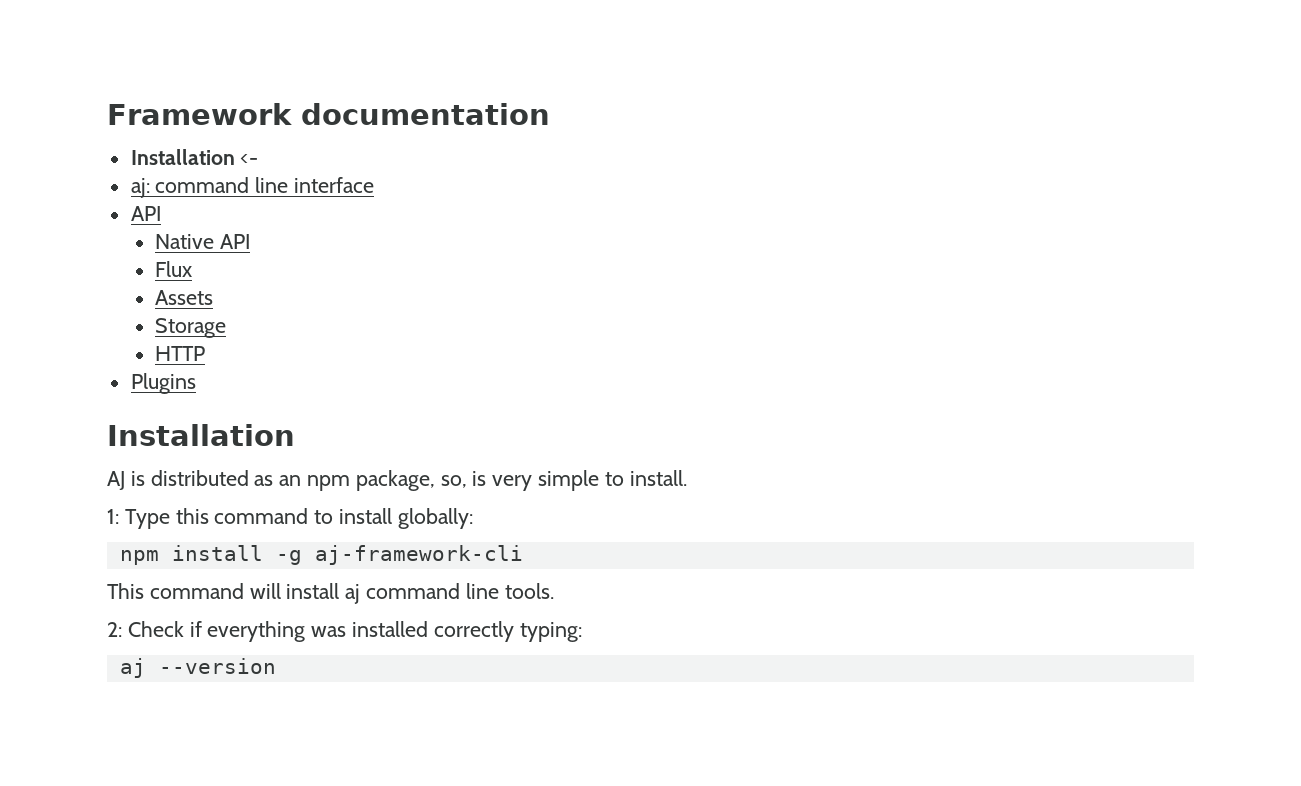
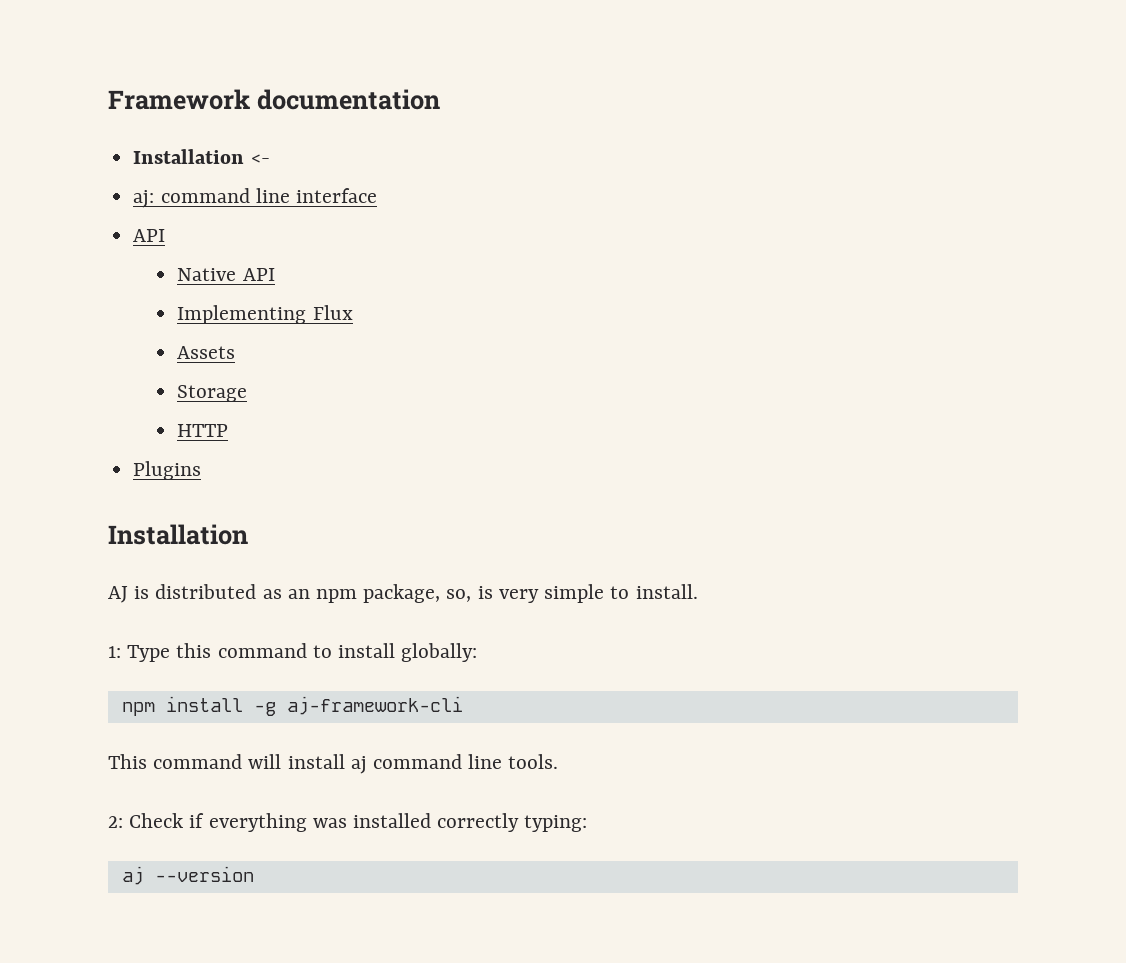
- Flux
+ Implementing Flux

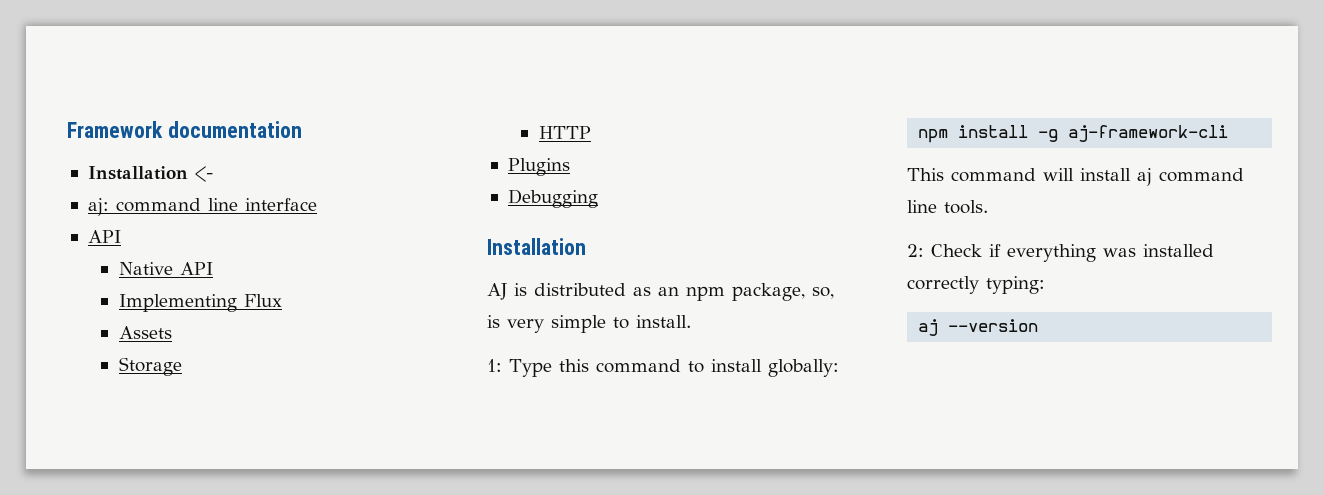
+ Debugging

